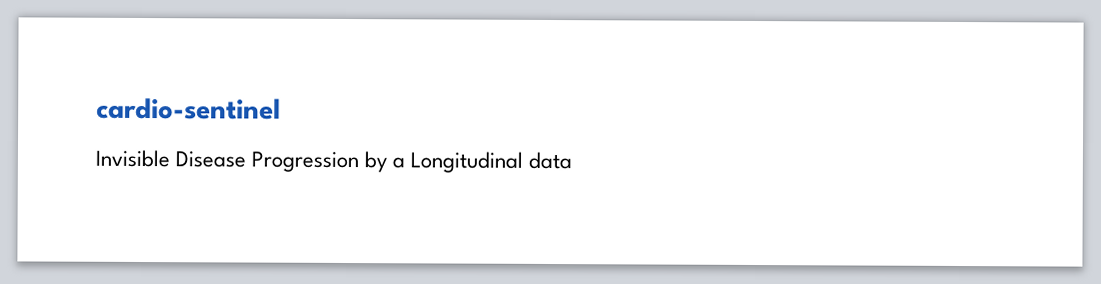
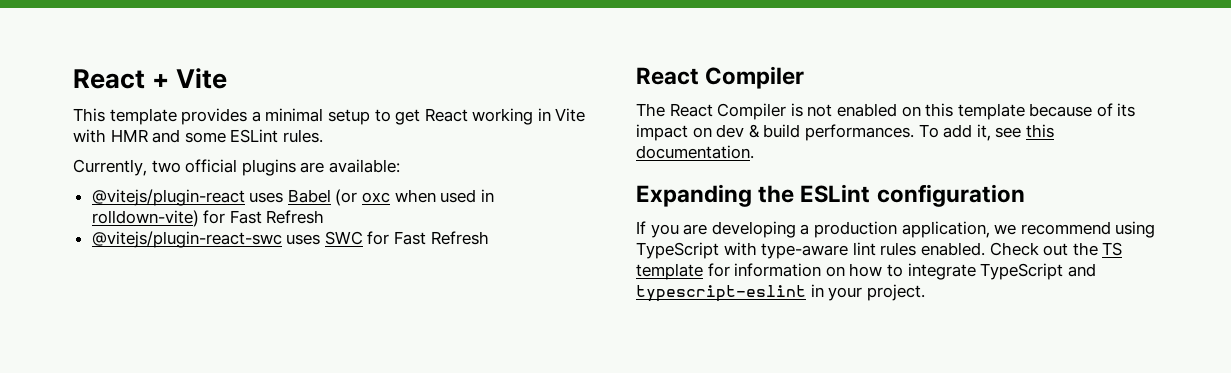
- cardio-sentinel
- Invisible Disease Progression by a Longitudinal data
+ React + Vite
+ This template provides a minimal setup to get React working in Vite with HMR and some ESLint rules.
+ Currently, two official plugins are available:
+ @vitejs/plugin-react uses Babel (or oxc when used in rolldown-vite) for Fast Refresh
+ @vitejs/plugin-react-swc uses SWC for Fast Refresh
+ React Compiler
+ The React Compiler is not enabled on this template because of its impact on dev & build performances. To add it, see this documentation.
+ Expanding the ESLint configuration
+ If you are developing a production application, we recommend using TypeScript with type-aware lint rules enabled. Check out the TS template for information on how to integrate TypeScript and typescript-eslint in your project.

